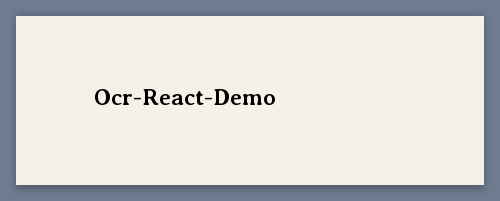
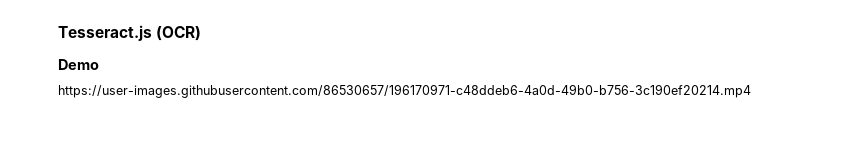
- Ocr-React-Demo
+ Tesseract.js (OCR)
+ Demo
+ https://user-images.githubusercontent.com/86530657/196170971-c48ddeb6-4a0d-49b0-b756-3c190ef20214.mp4

